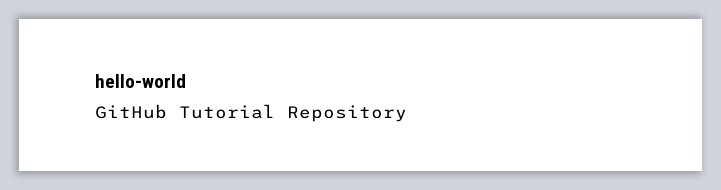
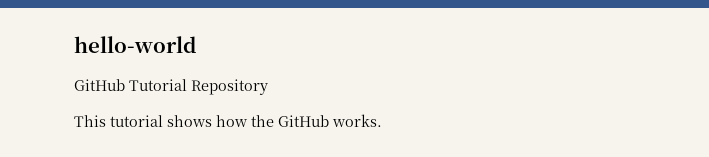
+ This tutorial shows how the GitHub works.

